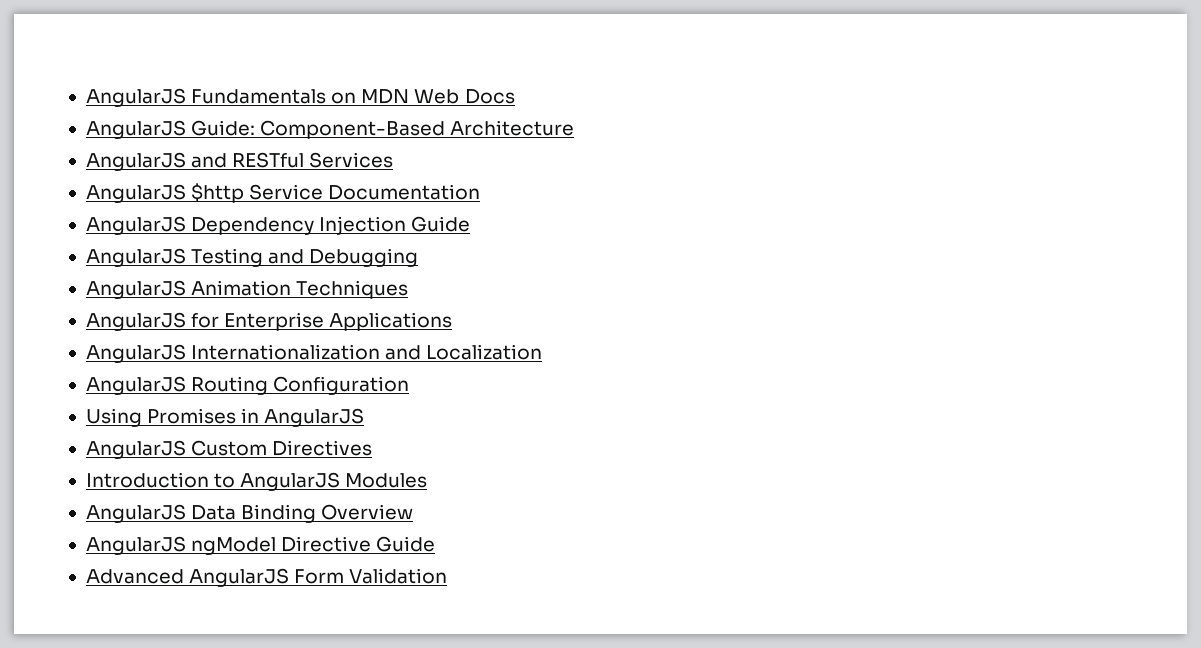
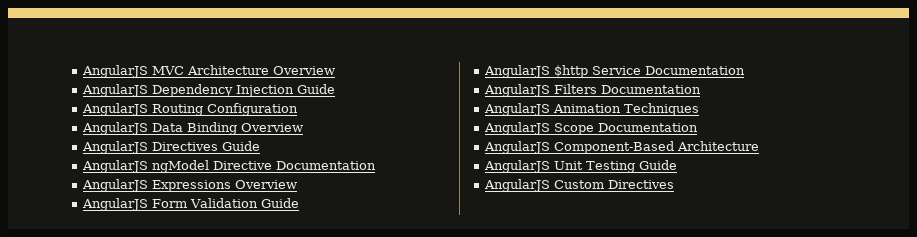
- AngularJS Fundamentals on MDN Web Docs
- AngularJS Guide: Component-Based Architecture
- AngularJS and RESTful Services
+ AngularJS MVC Architecture Overview
+ AngularJS Dependency Injection Guide
+ AngularJS Routing Configuration
+ AngularJS Data Binding Overview
+ AngularJS Directives Guide
+ AngularJS ngModel Directive Documentation
+ AngularJS Expressions Overview
+ AngularJS Form Validation Guide
- AngularJS Dependency Injection Guide
- AngularJS Testing and Debugging
+ AngularJS Filters Documentation
  AngularJS Animation Techniques
- AngularJS for Enterprise Applications
- AngularJS Internationalization and Localization
- AngularJS Routing Configuration
- Using Promises in AngularJS
+ AngularJS Scope Documentation
+ AngularJS Component-Based Architecture
+ AngularJS Unit Testing Guide
  AngularJS Custom Directives
- Introduction to AngularJS Modules
- AngularJS Data Binding Overview
- AngularJS ngModel Directive Guide
- Advanced AngularJS Form Validation

